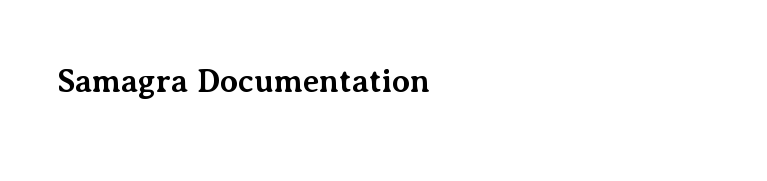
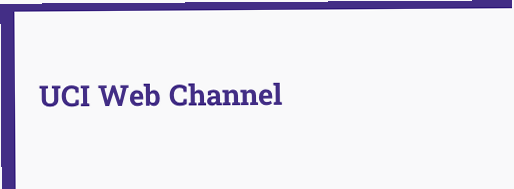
- Samagra Documentation
+ UCI Web Channel

